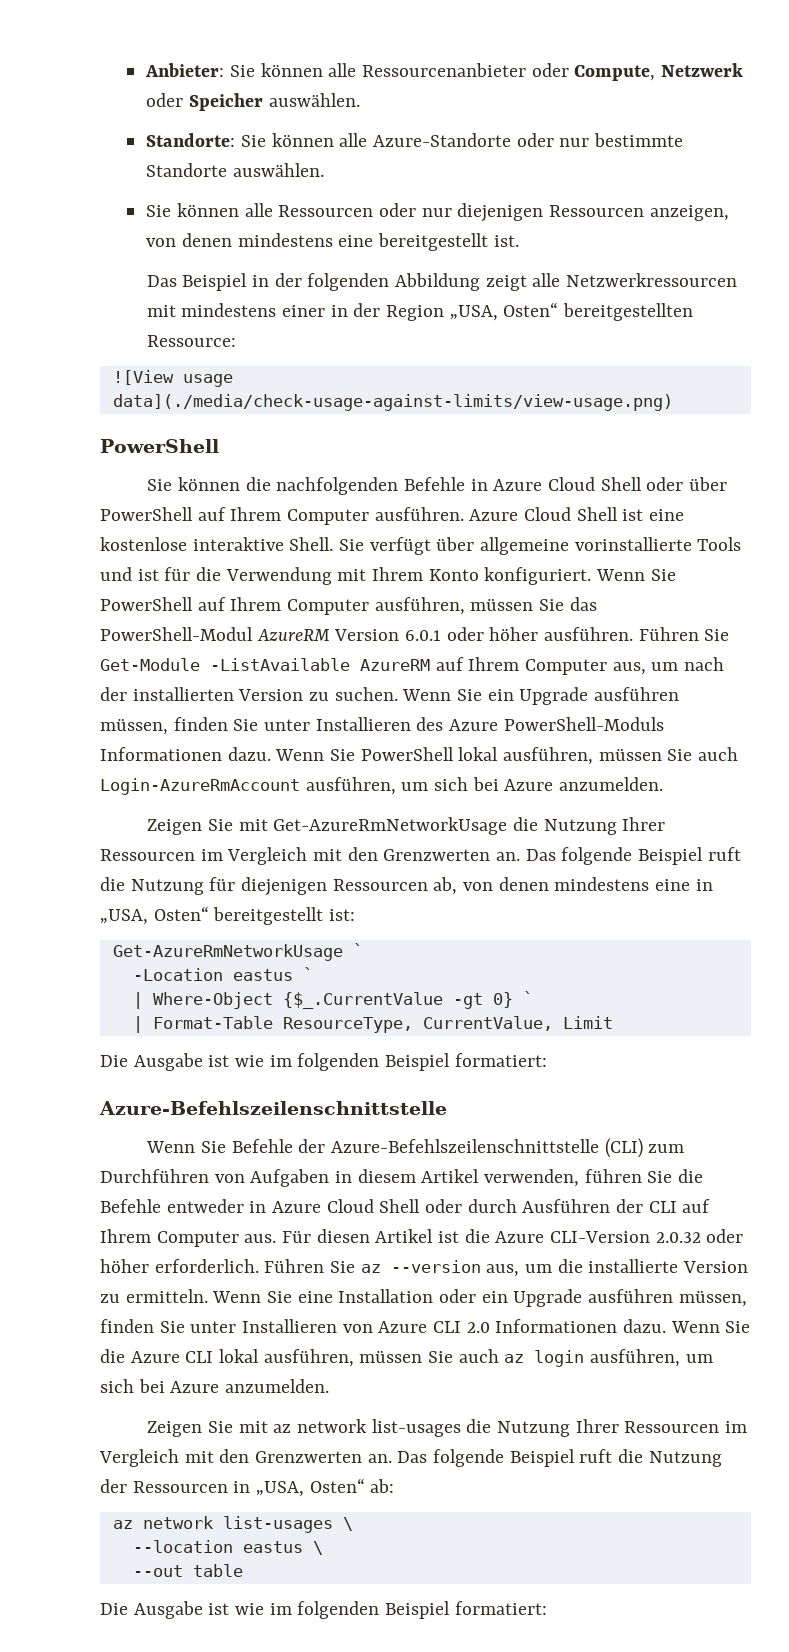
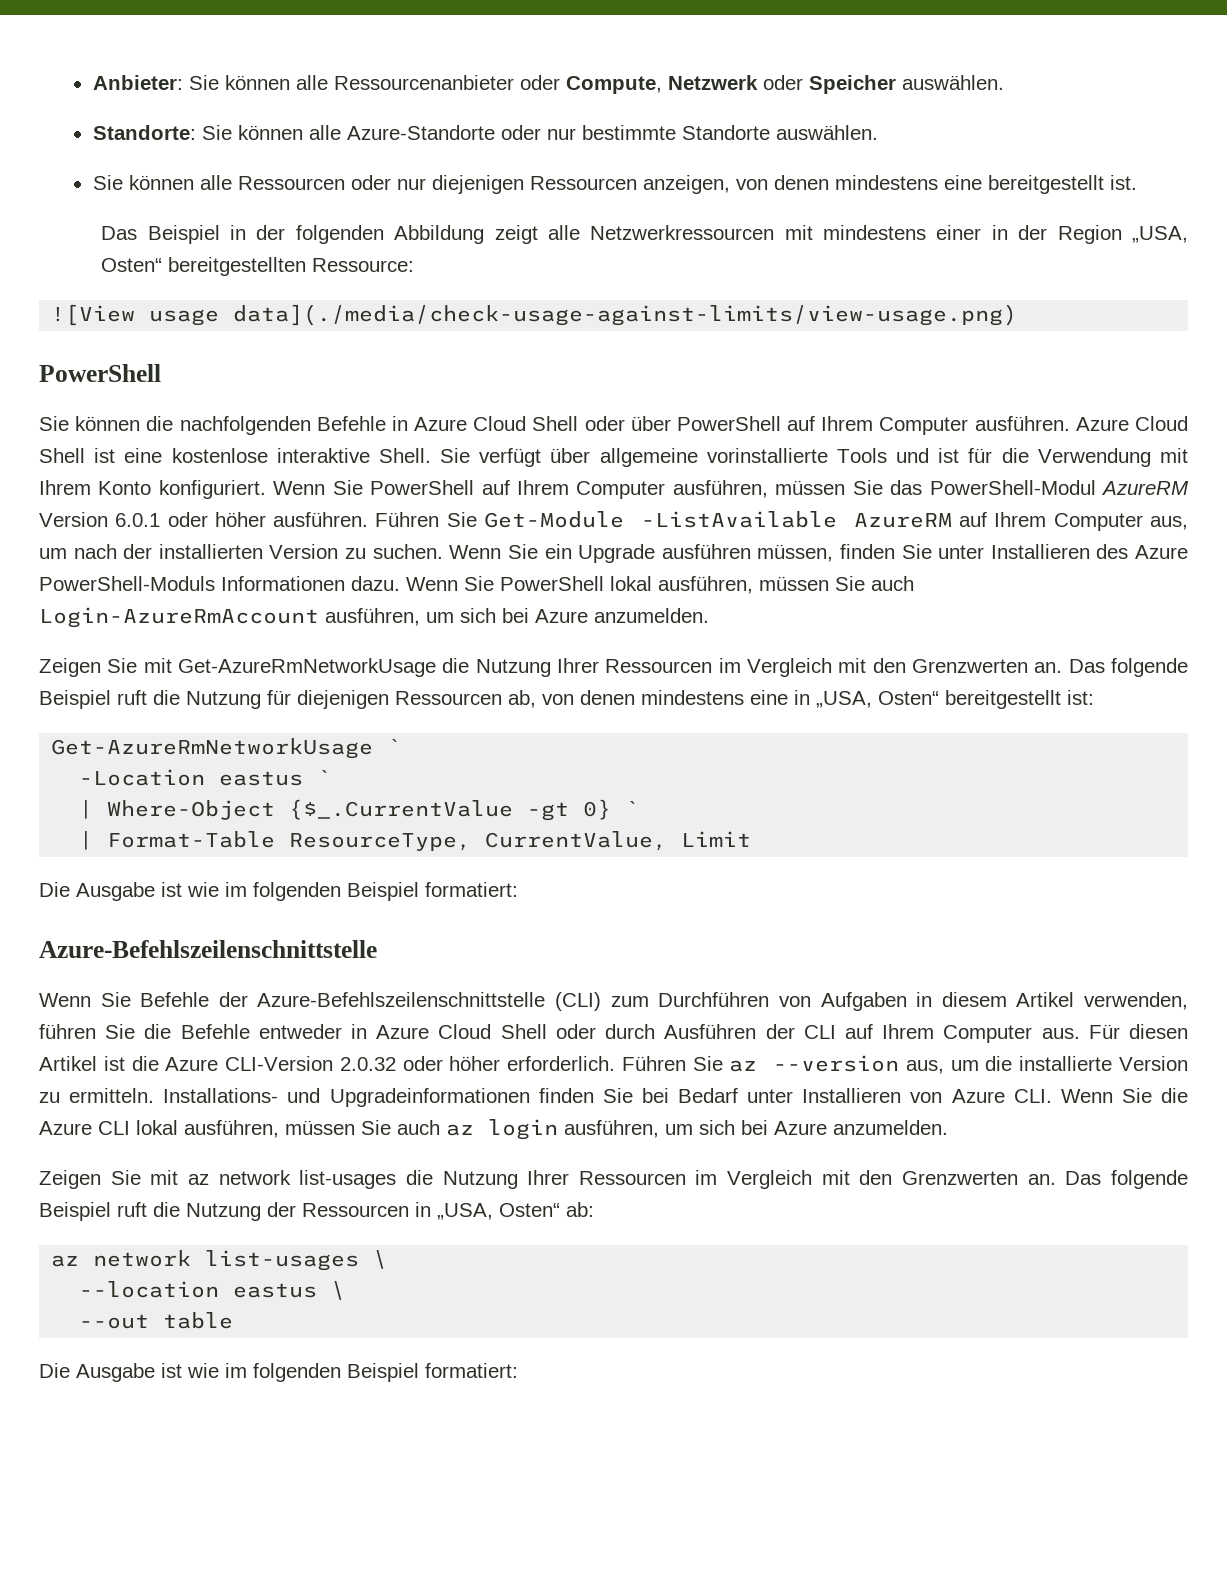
- Wenn Sie eine Installation oder ein Upgrade ausführen müssen, finden Sie unter Installieren von Azure CLI 2.0 Informationen dazu. Wenn Sie die Azure CLI lokal ausführen, müssen Sie auch az login ausführen, um sich bei Azure anzumelden.
+ Installations- und Upgradeinformationen finden Sie bei Bedarf unter Installieren von Azure CLI. Wenn Sie die Azure CLI lokal ausführen, müssen Sie auch az login ausführen, um sich bei Azure anzumelden.

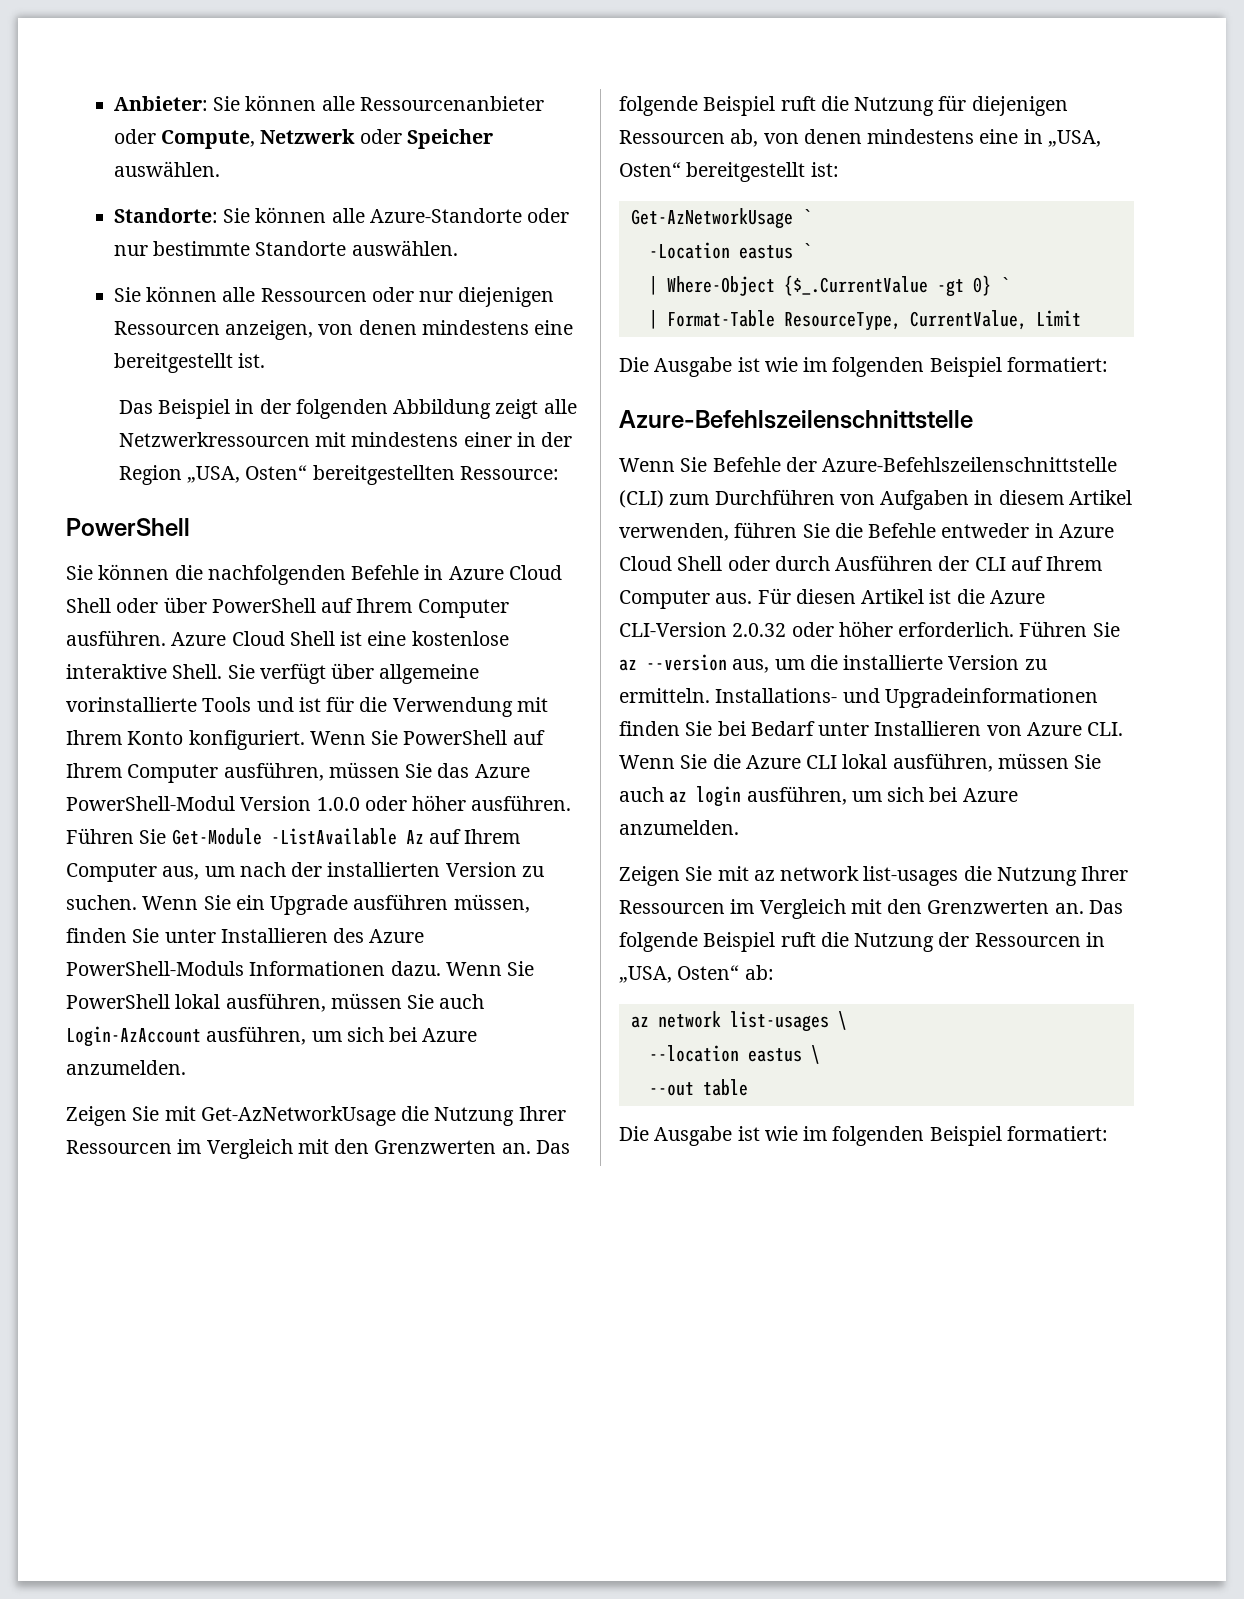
- ![View usage data](./media/check-usage-against-limits/view-usage.png)
- Wenn Sie PowerShell auf Ihrem Computer ausführen, müssen Sie das PowerShell-Modul AzureRM Version 6.0.1 oder höher ausführen.
+ Wenn Sie PowerShell auf Ihrem Computer ausführen, müssen Sie das Azure PowerShell-Modul Version 1.0.0 oder höher ausführen.
- Führen Sie Get-Module -ListAvailable AzureRM auf Ihrem Computer aus, um nach der installierten Version zu suchen.
+ Führen Sie Get-Module -ListAvailable Az auf Ihrem Computer aus, um nach der installierten Version zu suchen.
- Wenn Sie PowerShell lokal ausführen, müssen Sie auch Login-AzureRmAccount ausführen, um sich bei Azure anzumelden.
- Zeigen Sie mit Get-AzureRmNetworkUsage die Nutzung Ihrer Ressourcen im Vergleich mit den Grenzwerten an.
+ Wenn Sie PowerShell lokal ausführen, müssen Sie auch Login-AzAccount ausführen, um sich bei Azure anzumelden.
+ Zeigen Sie mit Get-AzNetworkUsage die Nutzung Ihrer Ressourcen im Vergleich mit den Grenzwerten an.
- Get-AzureRmNetworkUsage `
+ Get-AzNetworkUsage `

